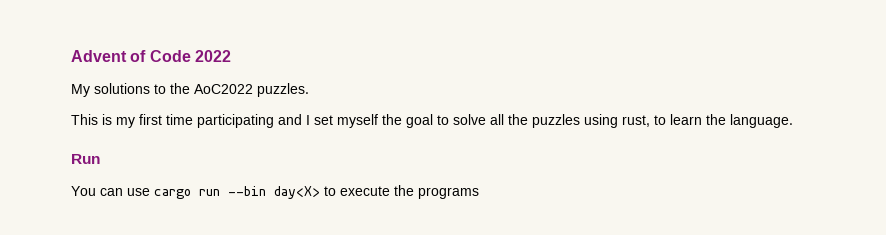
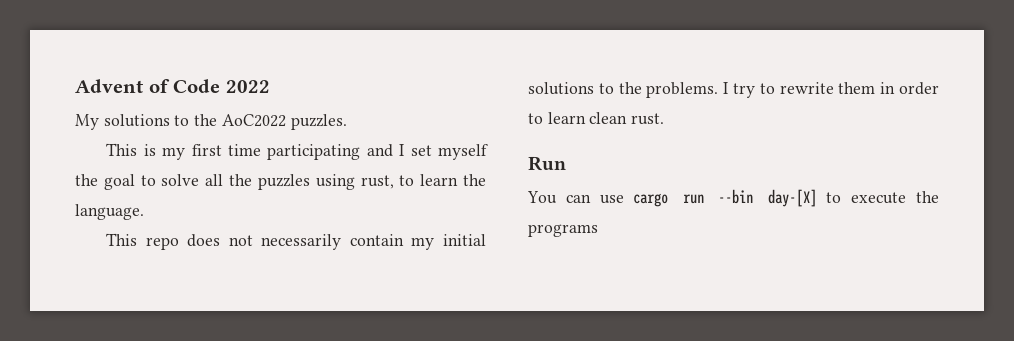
+ This repo does not necessarily contain my initial solutions to the problems. I try to rewrite them in order to learn clean rust.
- You can use cargo run --bin day<X> to execute the programs
+ You can use cargo run --bin day-[X] to execute the programs

